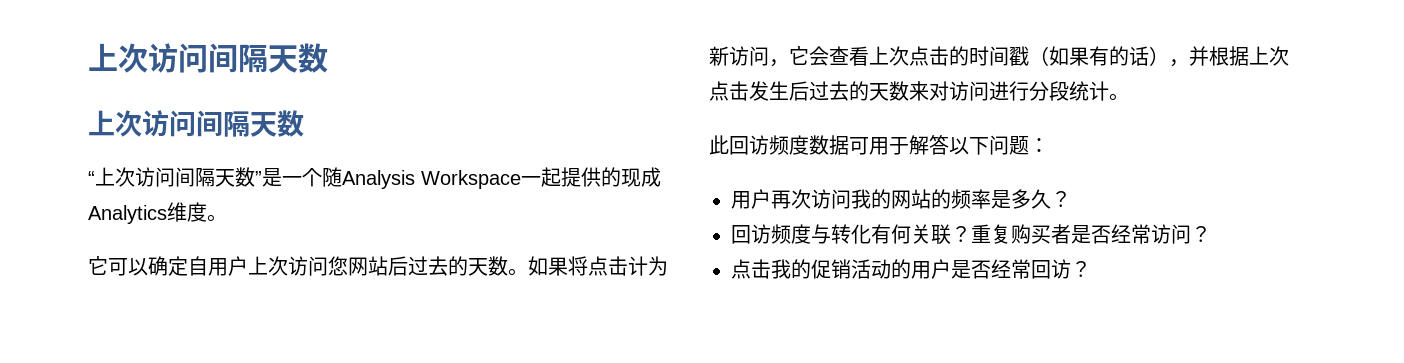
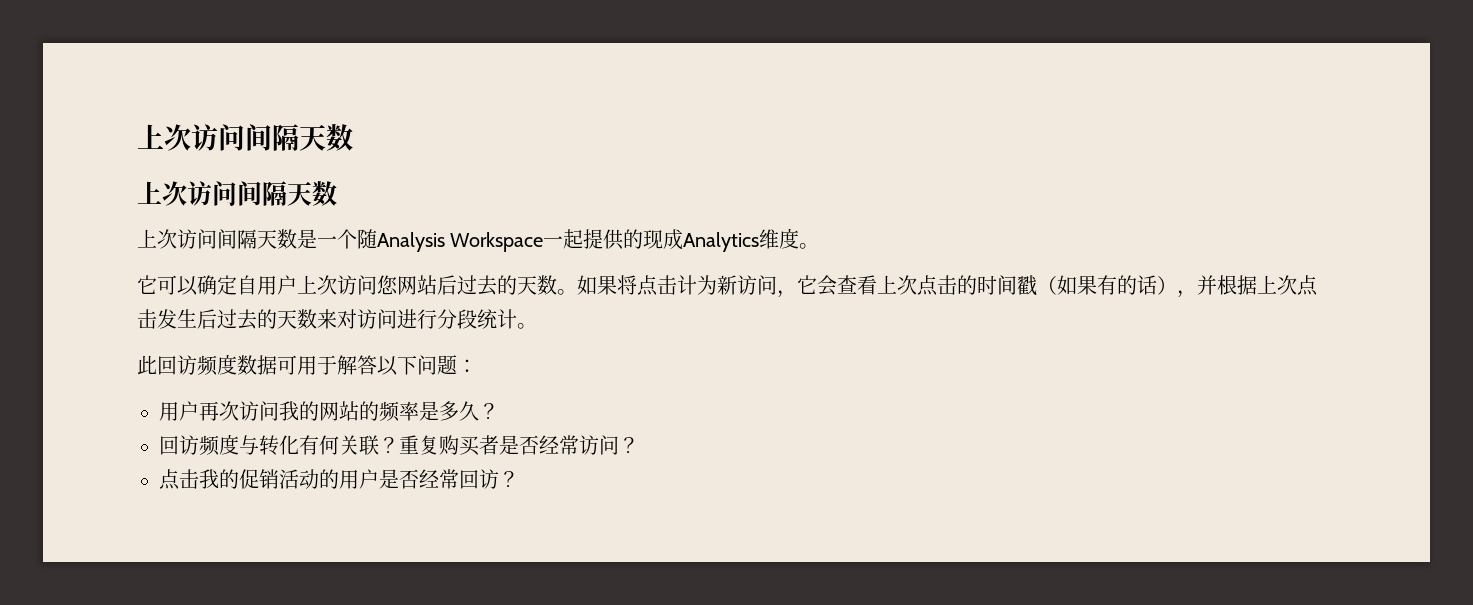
- “上次访问间隔天数”是一个随Analysis Workspace一起提供的现成Analytics维度。
+ 上次访问间隔天数是一个随Analysis Workspace一起提供的现成Analytics维度。

